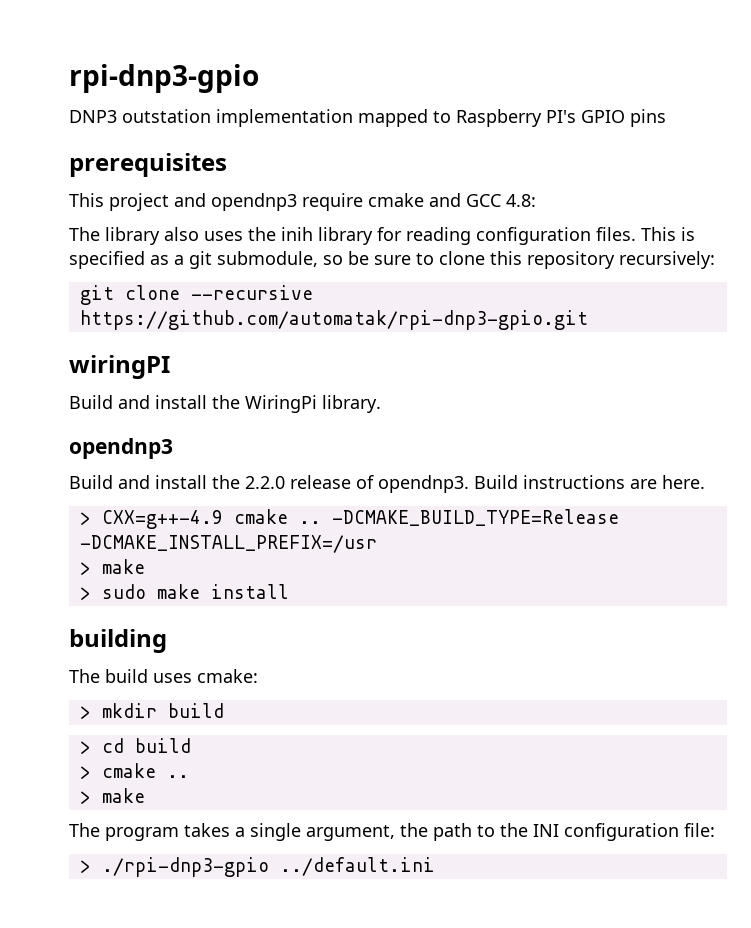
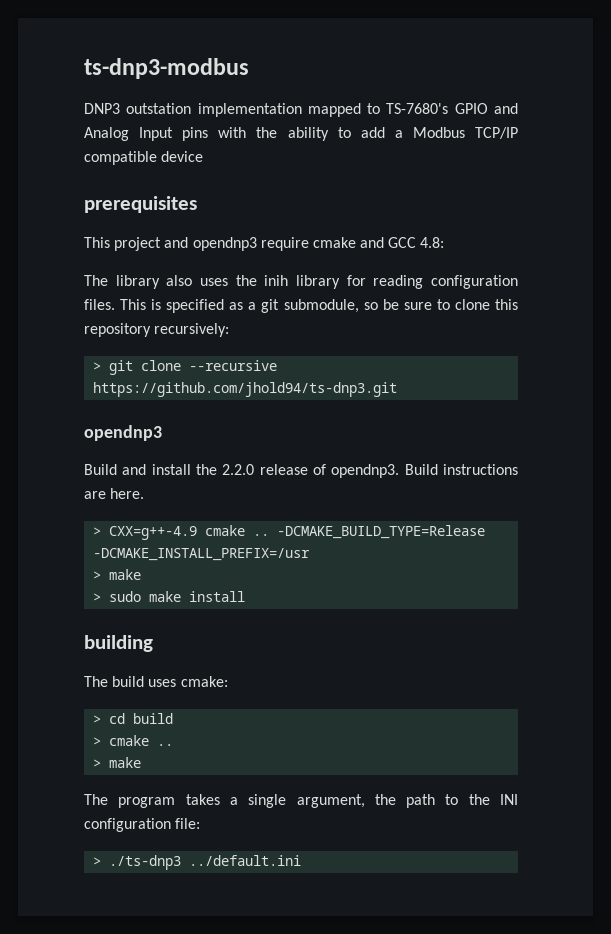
- rpi-dnp3-gpio
+ ts-dnp3-modbus
- DNP3 outstation implementation mapped to Raspberry PI's GPIO pins
+ DNP3 outstation implementation mapped to TS-7680's GPIO and Analog Input pins with the ability to add a Modbus TCP/IP compatible device
- git clone --recursive https://github.com/automatak/rpi-dnp3-gpio.git
- wiringPI
- Build and install the WiringPi library.
+ > git clone --recursive https://github.com/jhold94/ts-dnp3.git
- > mkdir build
- > ./rpi-dnp3-gpio ../default.ini
+ > ./ts-dnp3 ../default.ini

